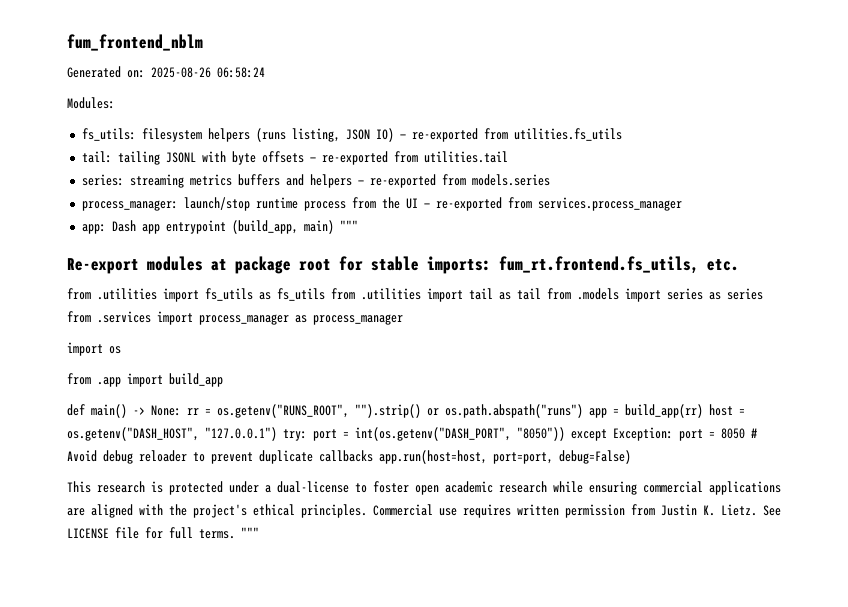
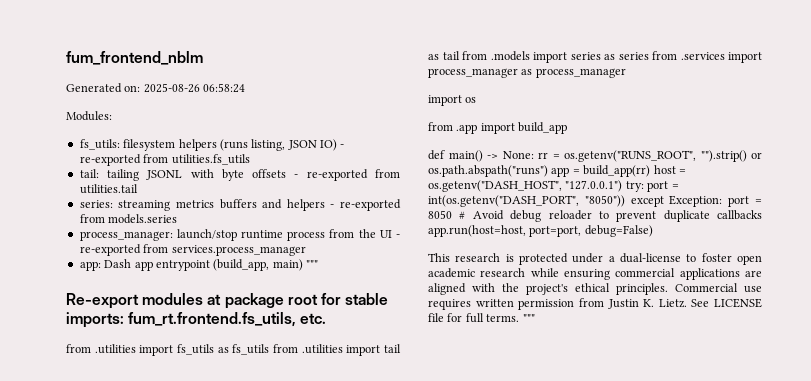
- fs_utils: filesystem helpers (runs listing, JSON IO) — re-exported from utilities.fs_utils
+ fs_utils: filesystem helpers (runs listing, JSON IO) - re-exported from utilities.fs_utils
- tail: tailing JSONL with byte offsets — re-exported from utilities.tail
+ tail: tailing JSONL with byte offsets - re-exported from utilities.tail
- series: streaming metrics buffers and helpers — re-exported from models.series
+ series: streaming metrics buffers and helpers - re-exported from models.series
- process_manager: launch/stop runtime process from the UI — re-exported from services.process_manager
+ process_manager: launch/stop runtime process from the UI - re-exported from services.process_manager

